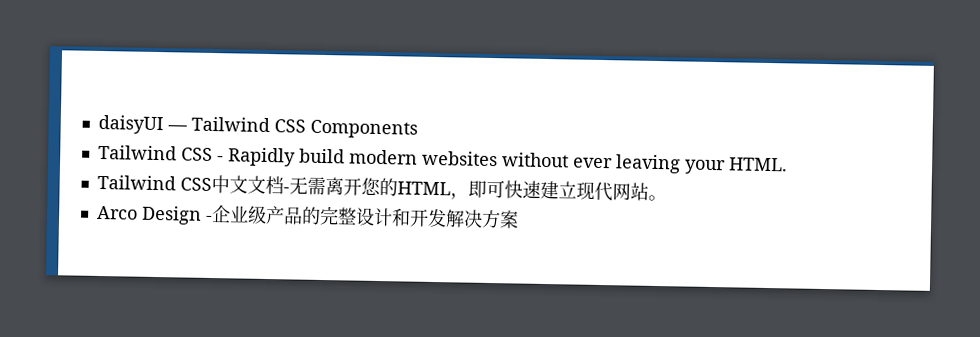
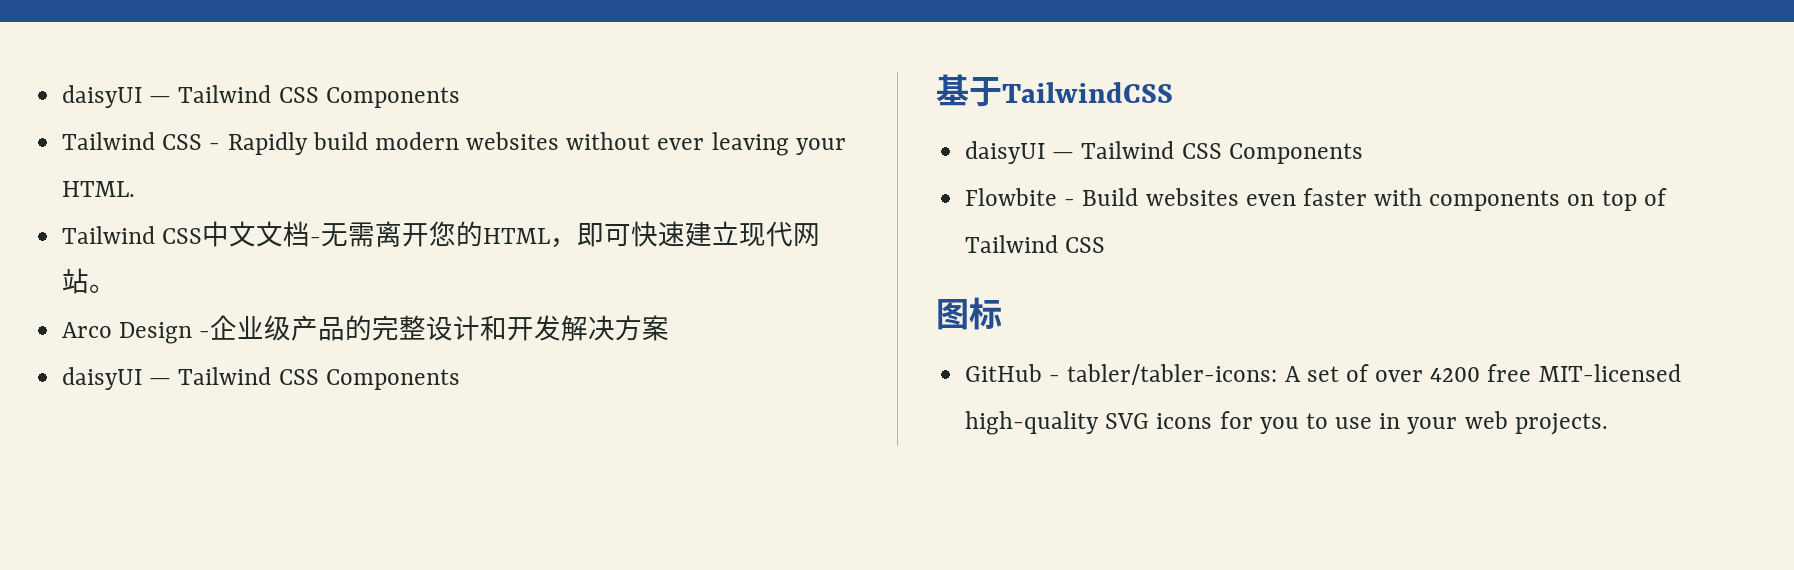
  Arco Design -企业级产品的完整设计和开发解决方案
+ daisyUI — Tailwind CSS Components
+ 基于TailwindCSS
+ daisyUI — Tailwind CSS Components
+ Flowbite - Build websites even faster with components on top of Tailwind CSS
+ 图标
+ GitHub - tabler/tabler-icons: A set of over 4200 free MIT-licensed high-quality SVG icons for you to use in your web projects.

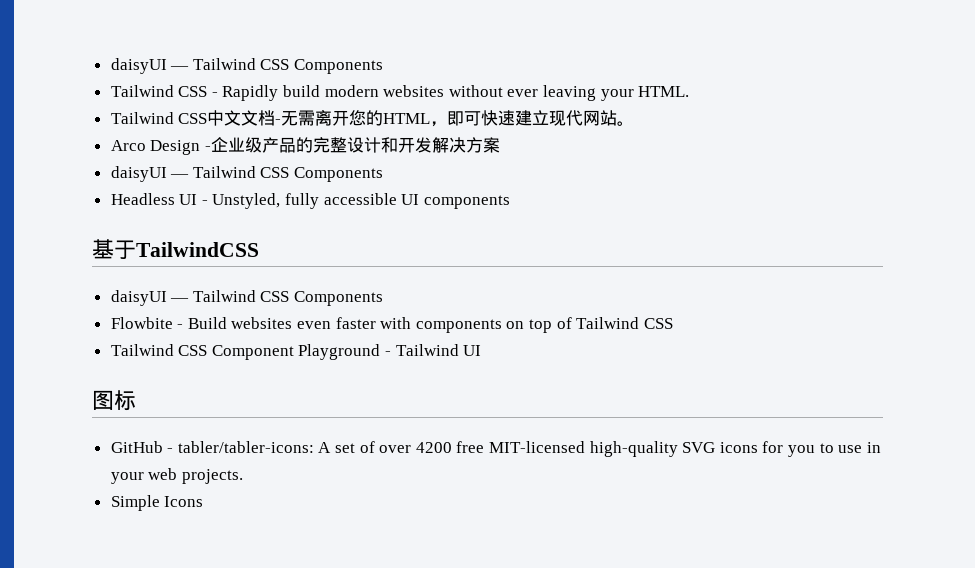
+ Headless UI - Unstyled, fully accessible UI components
+ Tailwind CSS Component Playground - Tailwind UI
+ Simple Icons

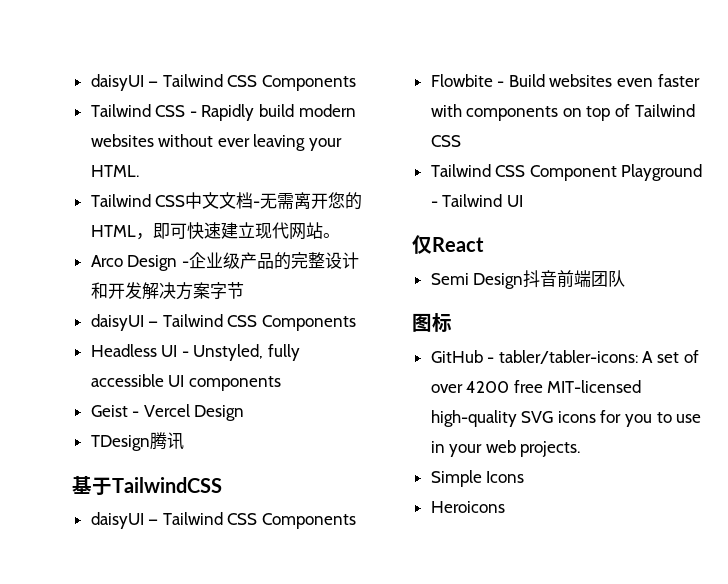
- Arco Design -企业级产品的完整设计和开发解决方案
+ Arco Design -企业级产品的完整设计和开发解决方案字节
+ Geist - Vercel Design
+ TDesign腾讯
+ 仅React
+ Semi Design抖音前端团队
+ Heroicons

